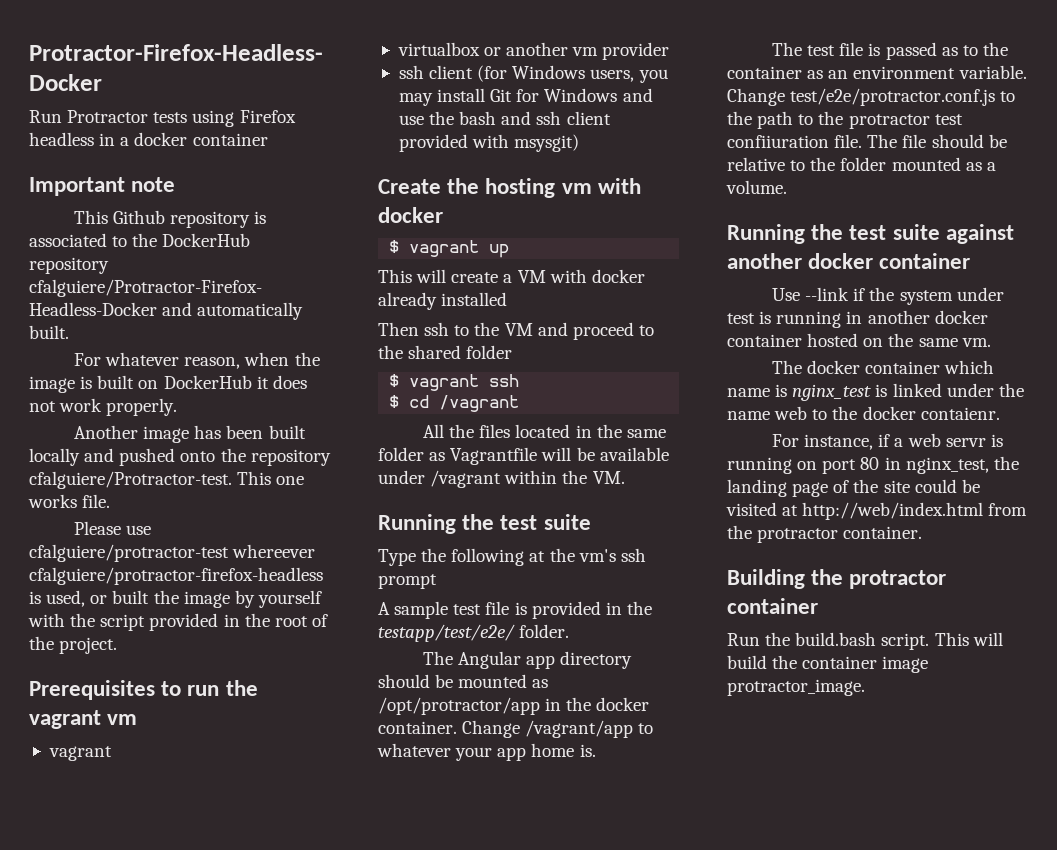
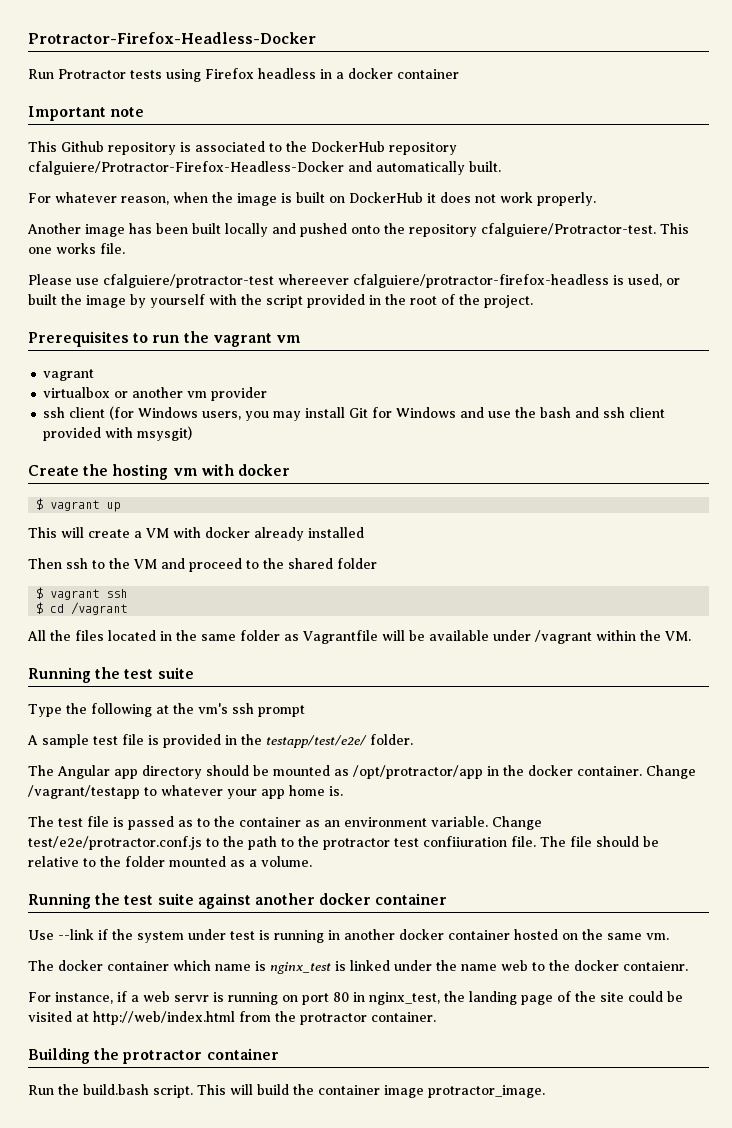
- Change /vagrant/app to whatever your app home is.
+ Change /vagrant/testapp to whatever your app home is.

